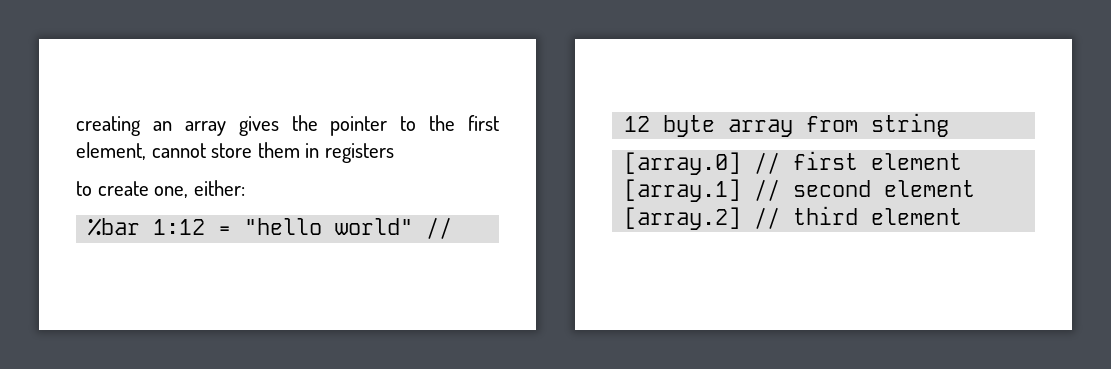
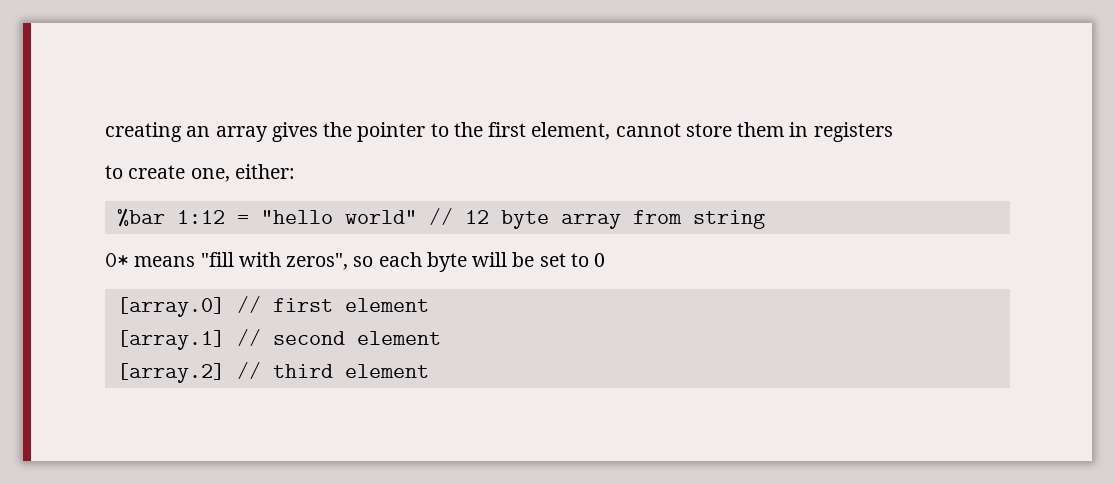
+ 0* means "fill with zeros", so each byte will be set to 0

